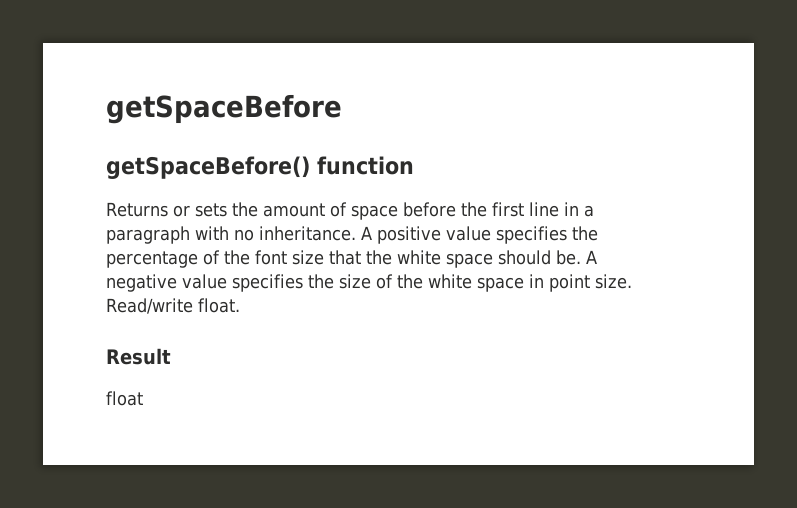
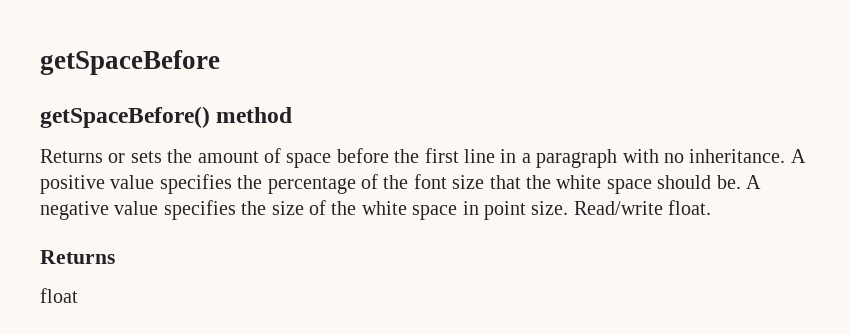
- getSpaceBefore() function
+ getSpaceBefore() method
  Read/write float.
- Result
+ Returns

